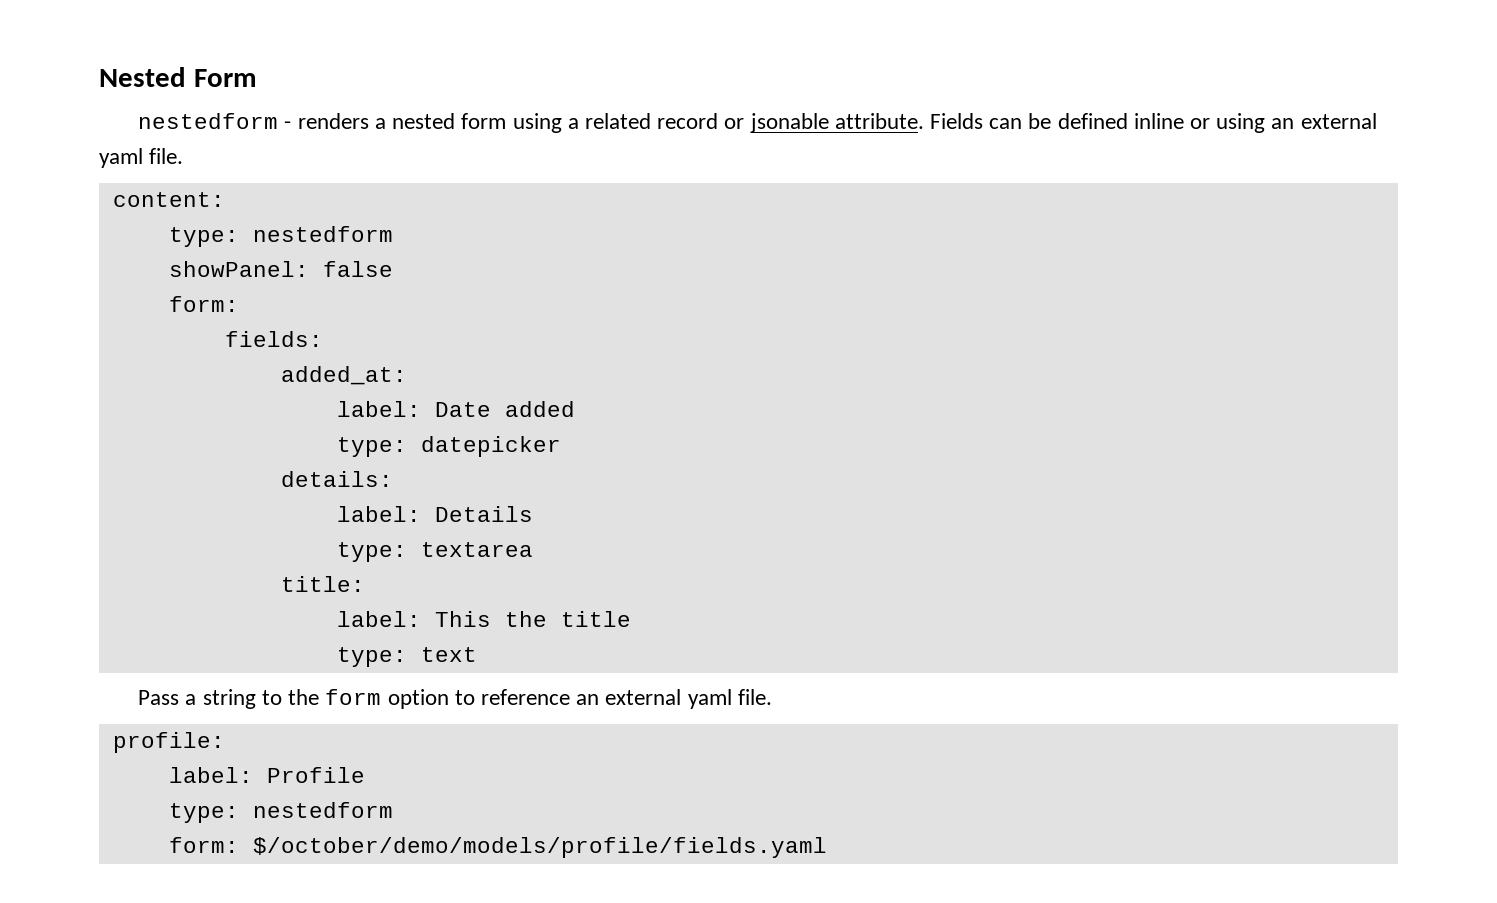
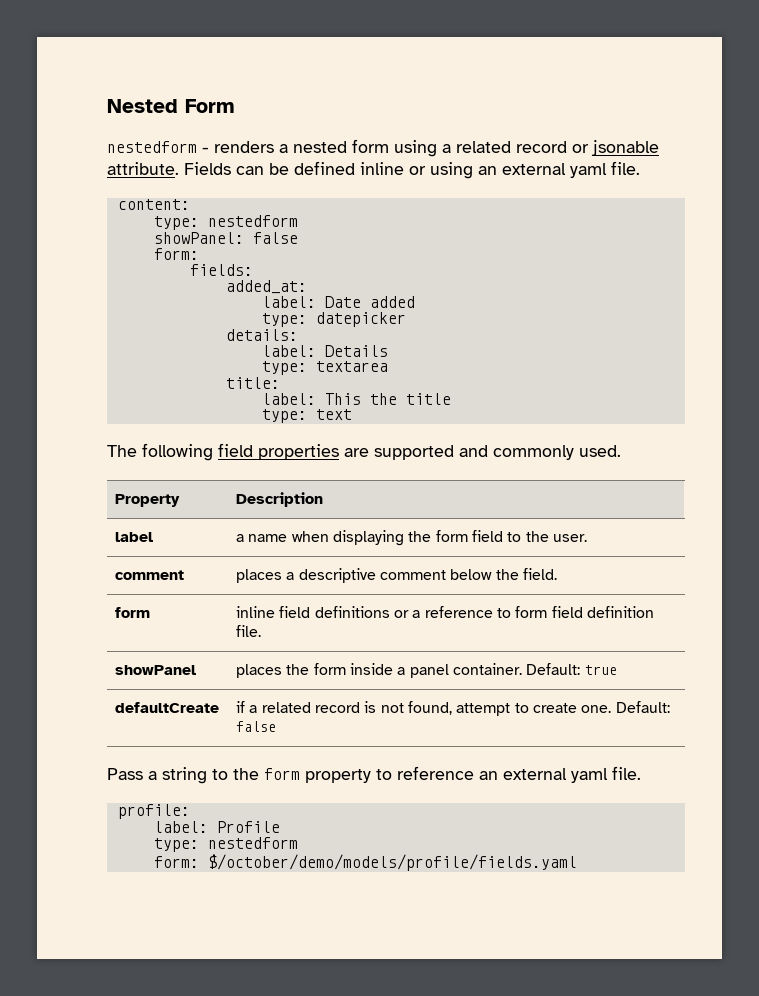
+ The following field properties are supported and commonly used.
+ Property | Description
+ label | a name when displaying the form field to the user.
+ comment | places a descriptive comment below the field.
+ form | inline field definitions or a reference to form field definition file.
+ showPanel | places the form inside a panel container. Default: true
+ defaultCreate | if a related record is not found, attempt to create one. Default: false
- Pass a string to the form option to reference an external yaml file.
+ Pass a string to the form property to reference an external yaml file.

